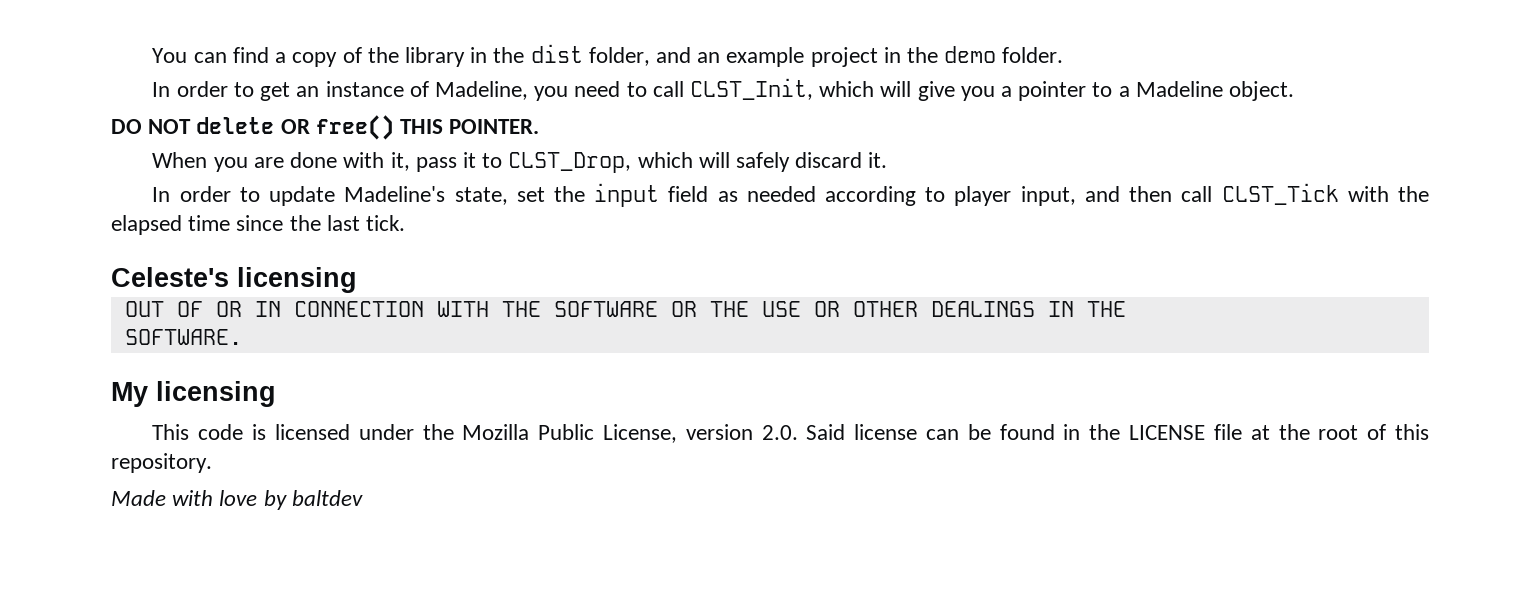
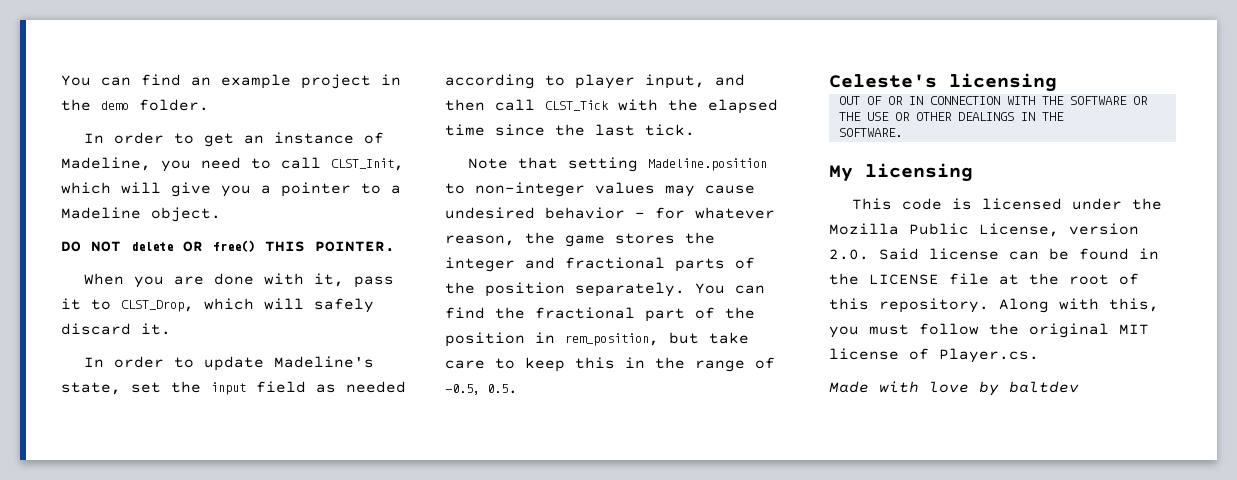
- You can find a copy of the library in the dist folder, and an example project in the demo folder.
+ You can find an example project in the demo folder.
+ Note that setting Madeline.position to non-integer values may cause undesired behavior - for whatever reason, the game stores the integer and fractional parts of the position separately. You can find the fractional part of the position in rem_position, but take care to keep this in the range of -0.5, 0.5.
+ Along with this, you must follow the original MIT license of Player.cs.

